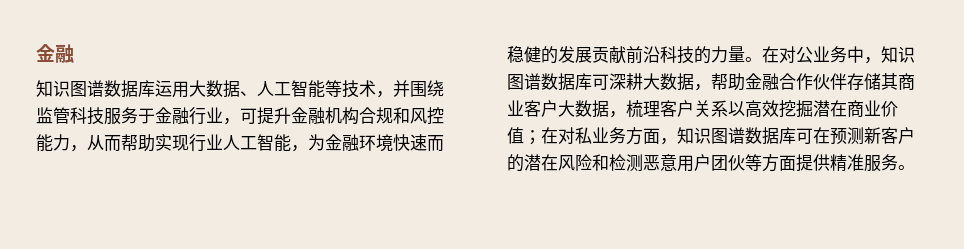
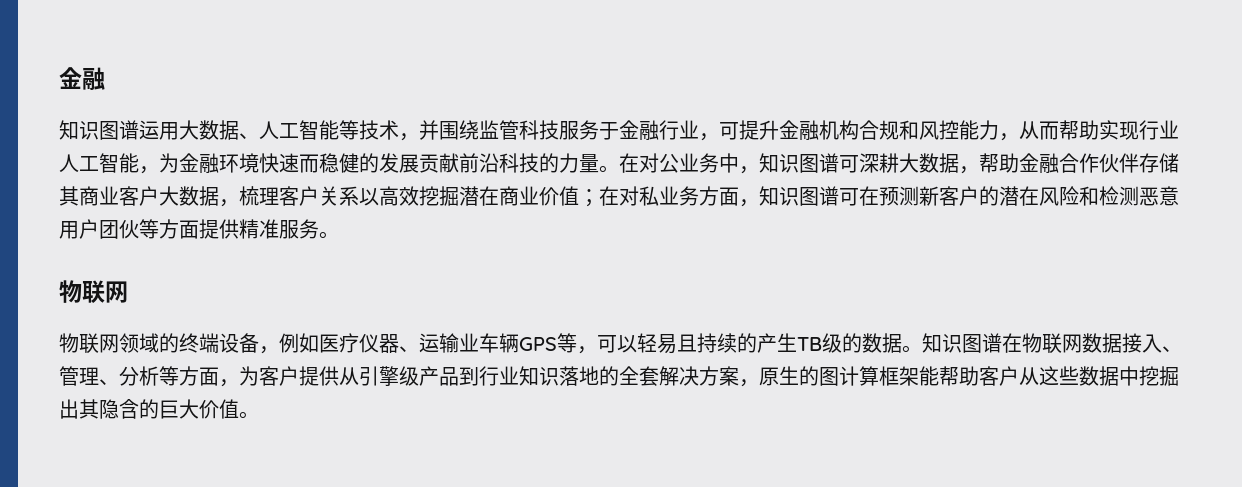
- 知识图谱数据库运用大数据、人工智能等技术，并围绕监管科技服务于金融行业，可提升金融机构合规和风控能力，从而帮助实现行业人工智能，为金融环境快速而稳健的发展贡献前沿科技的力量。
+ 知识图谱运用大数据、人工智能等技术，并围绕监管科技服务于金融行业，可提升金融机构合规和风控能力，从而帮助实现行业人工智能，为金融环境快速而稳健的发展贡献前沿科技的力量。
- 在对公业务中，知识图谱数据库可深耕大数据，帮助金融合作伙伴存储其商业客户大数据，梳理客户关系以高效挖掘潜在商业价值；在对私业务方面，知识图谱数据库可在预测新客户的潜在风险和检测恶意用户团伙等方面提供精准服务。
+ 在对公业务中，知识图谱可深耕大数据，帮助金融合作伙伴存储其商业客户大数据，梳理客户关系以高效挖掘潜在商业价值；在对私业务方面，知识图谱可在预测新客户的潜在风险和检测恶意用户团伙等方面提供精准服务。
+ 物联网
+ 物联网领域的终端设备，例如医疗仪器、运输业车辆GPS等，可以轻易且持续的产生TB级的数据。知识图谱在物联网数据接入、管理、分析等方面，为客户提供从引擎级产品到行业知识落地的全套解决方案，原生的图计算框架能帮助客户从这些数据中挖掘出其隐含的巨大价值。

